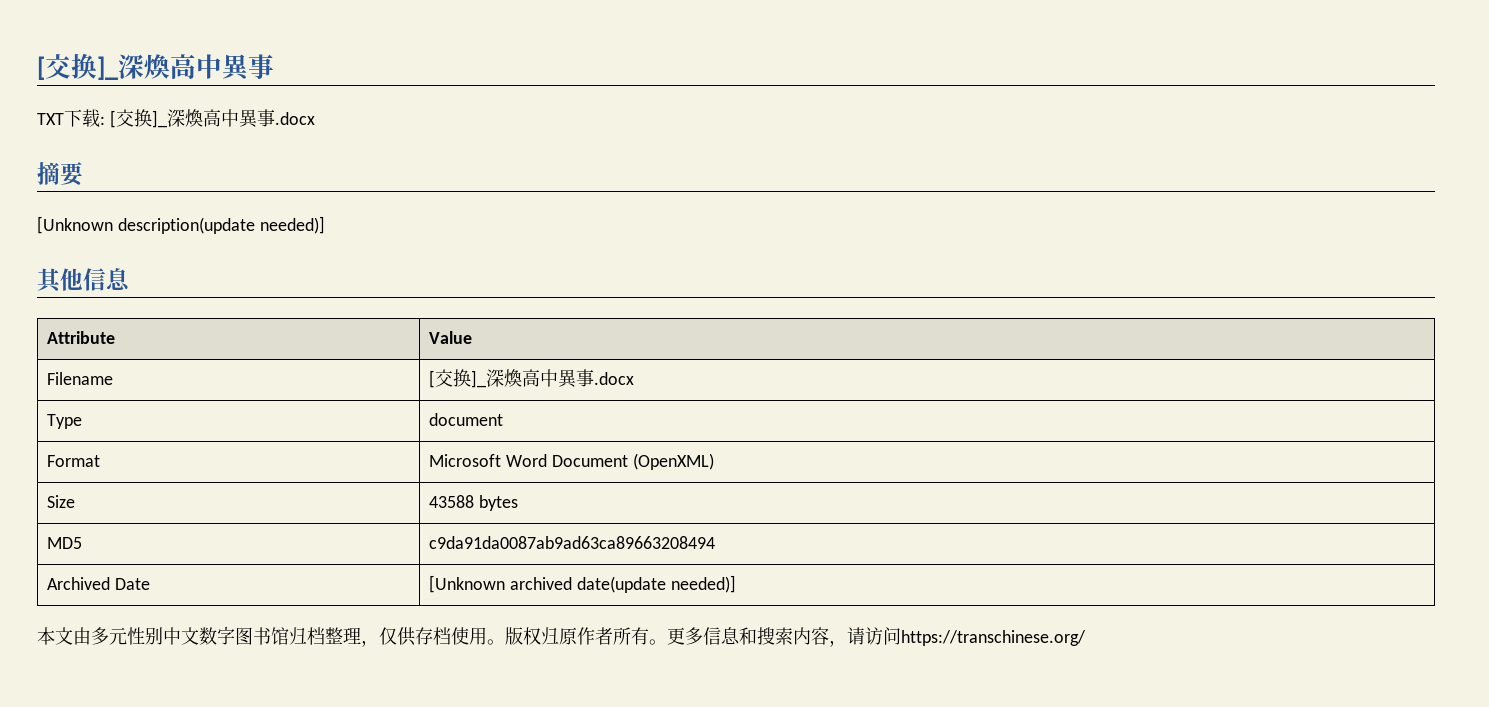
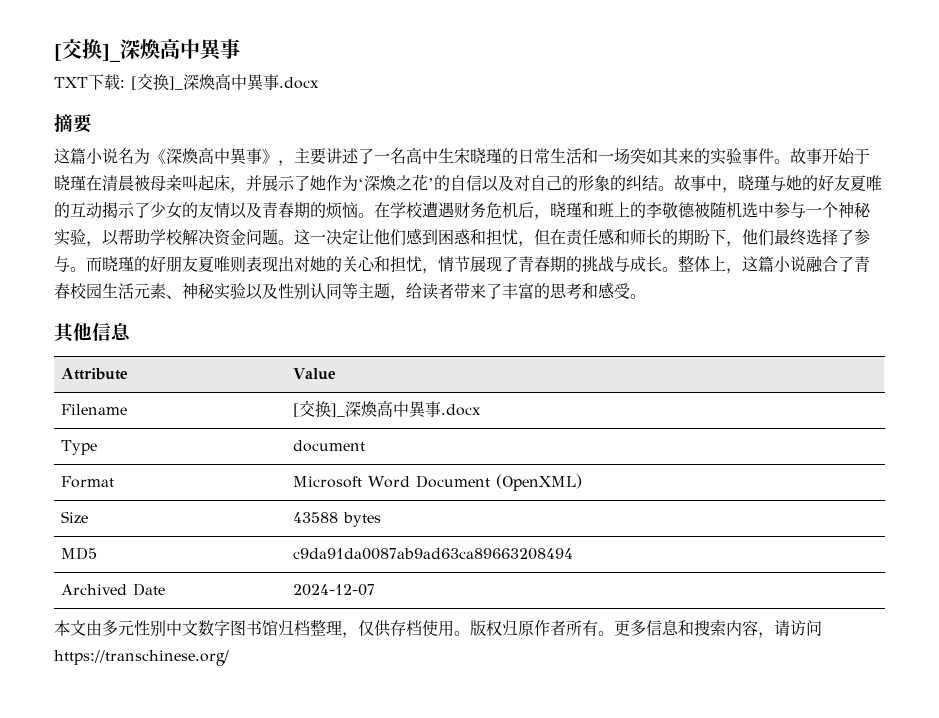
- [Unknown description(update needed)]
+ 这篇小说名为《深煥高中異事》，主要讲述了一名高中生宋晓瑾的日常生活和一场突如其来的实验事件。故事开始于晓瑾在清晨被母亲叫起床，并展示了她作为‘深煥之花’的自信以及对自己的形象的纠结。故事中，晓瑾与她的好友夏唯的互动揭示了少女的友情以及青春期的烦恼。在学校遭遇财务危机后，晓瑾和班上的李敬德被随机选中参与一个神秘实验，以帮助学校解决资金问题。这一决定让他们感到困惑和担忧，但在责任感和师长的期盼下，他们最终选择了参与。而晓瑾的好朋友夏唯则表现出对她的关心和担忧，情节展现了青春期的挑战与成长。整体上，这篇小说融合了青春校园生活元素、神秘实验以及性别认同等主题，给读者带来了丰富的思考和感受。
- Archived Date | [Unknown archived date(update needed)]
+ Archived Date | 2024-12-07

